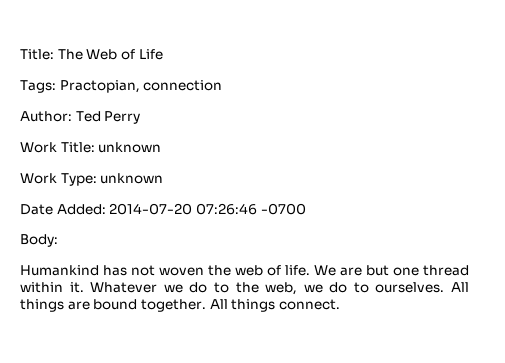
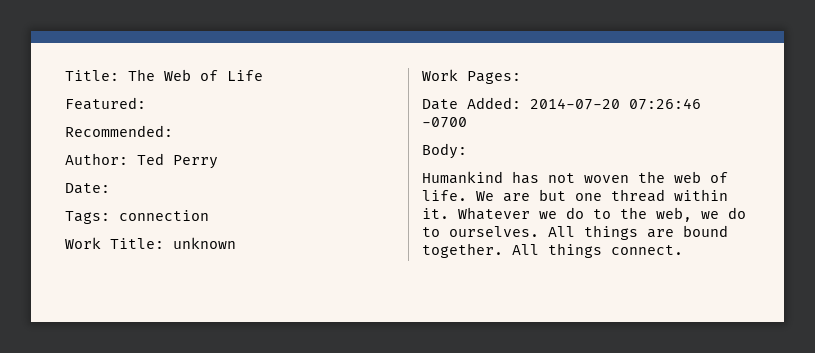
- Tags: Practopian, connection
+ Featured:
+ Recommended:
+ Date:
+ Tags: connection
- Work Type: unknown
+ Work Pages:

